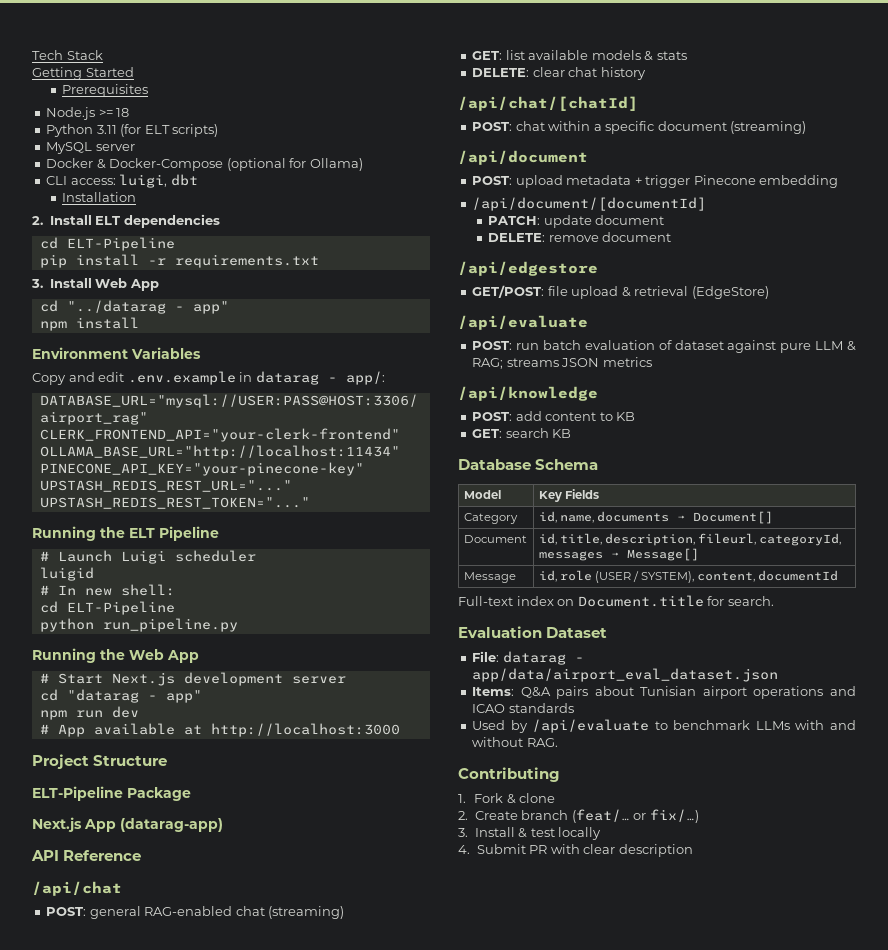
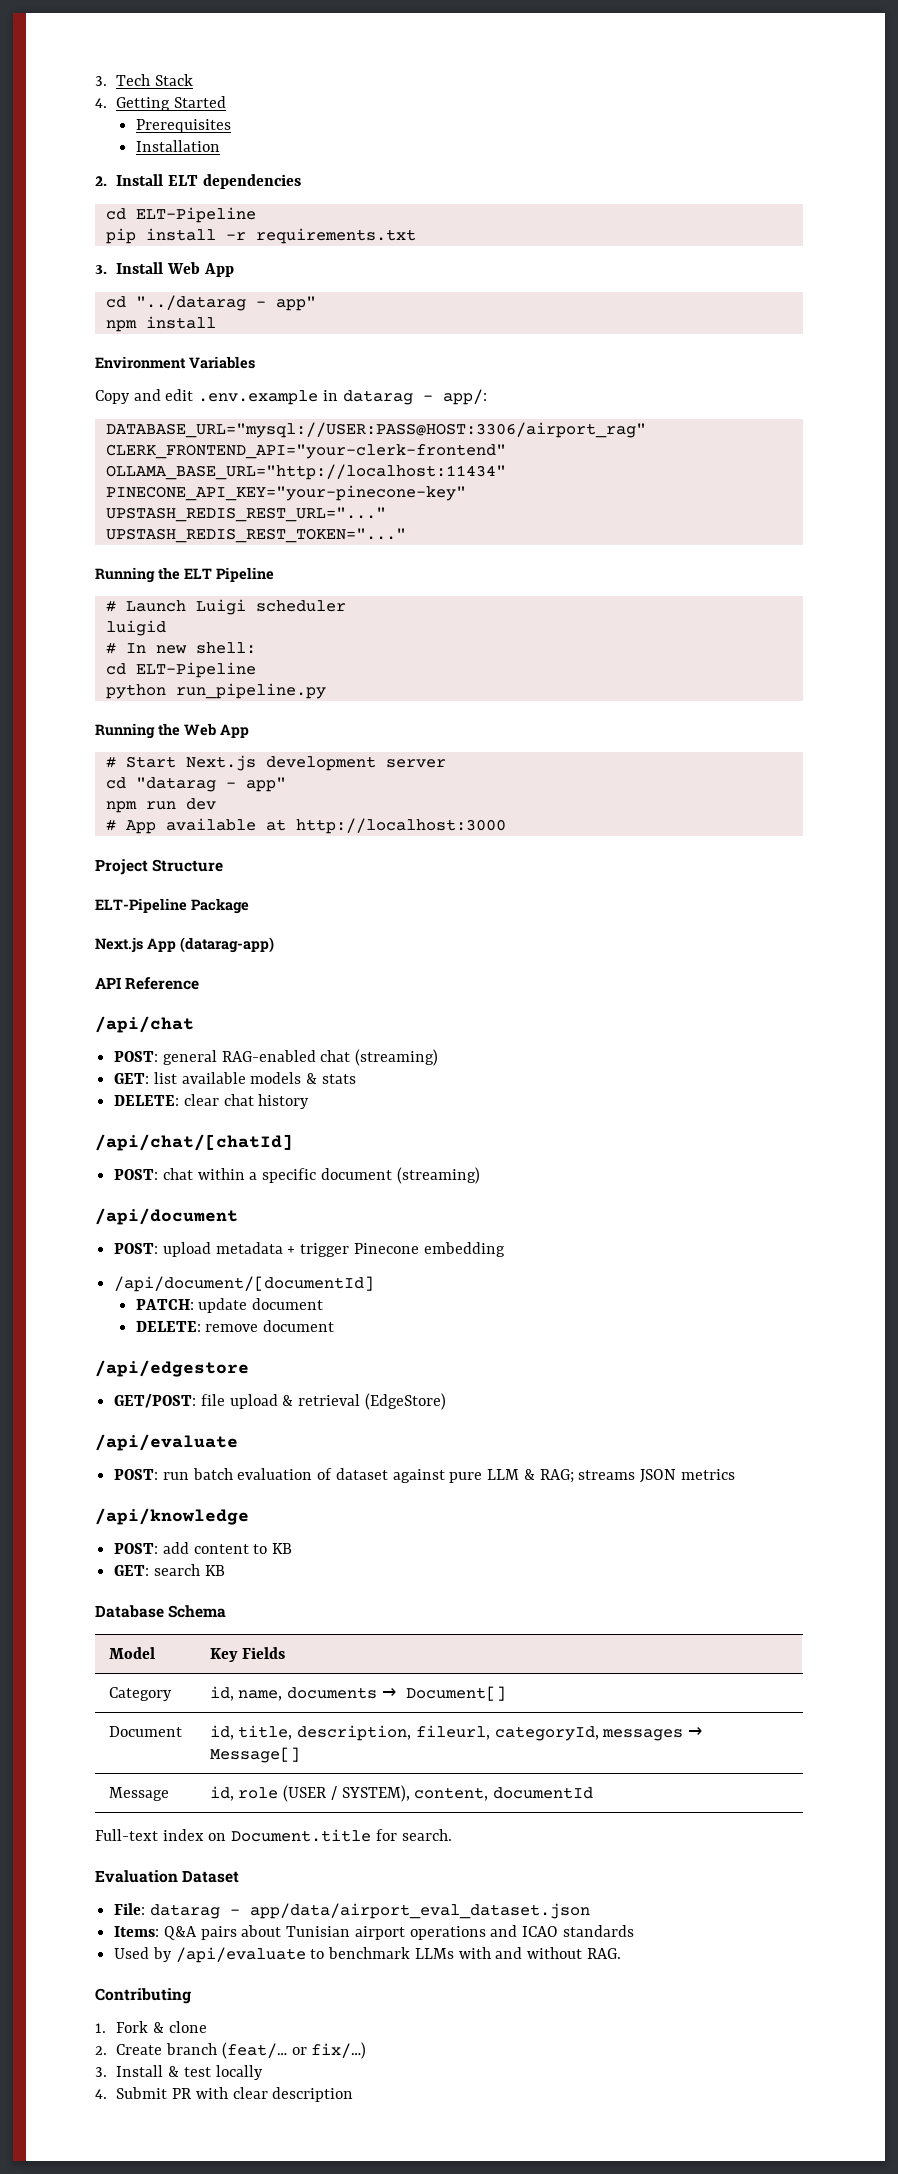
- Tech Stack
+ 3. Tech Stack
- Getting Started
+ 4. Getting Started
- Node.js >= 18
- Python 3.11 (for ELT scripts)
- MySQL server
- Docker & Docker-Compose (optional for Ollama)
- CLI access: luigi, dbt

